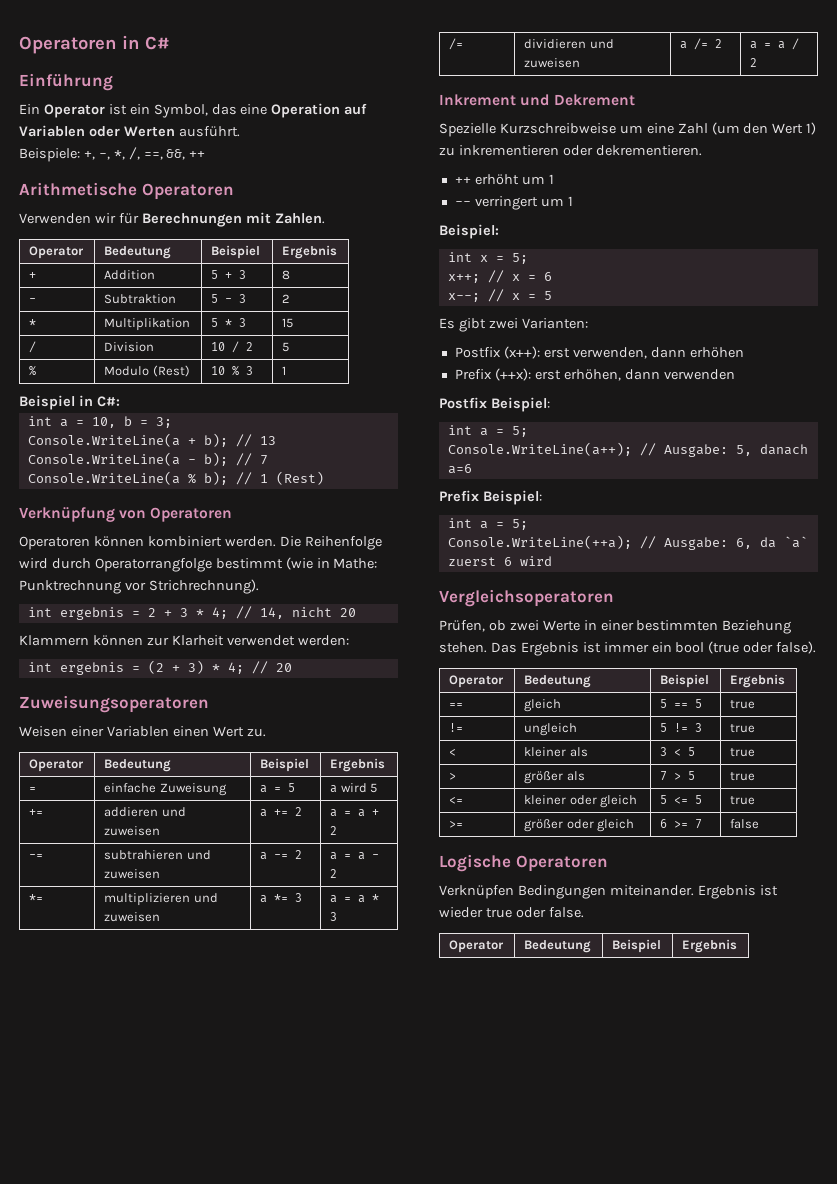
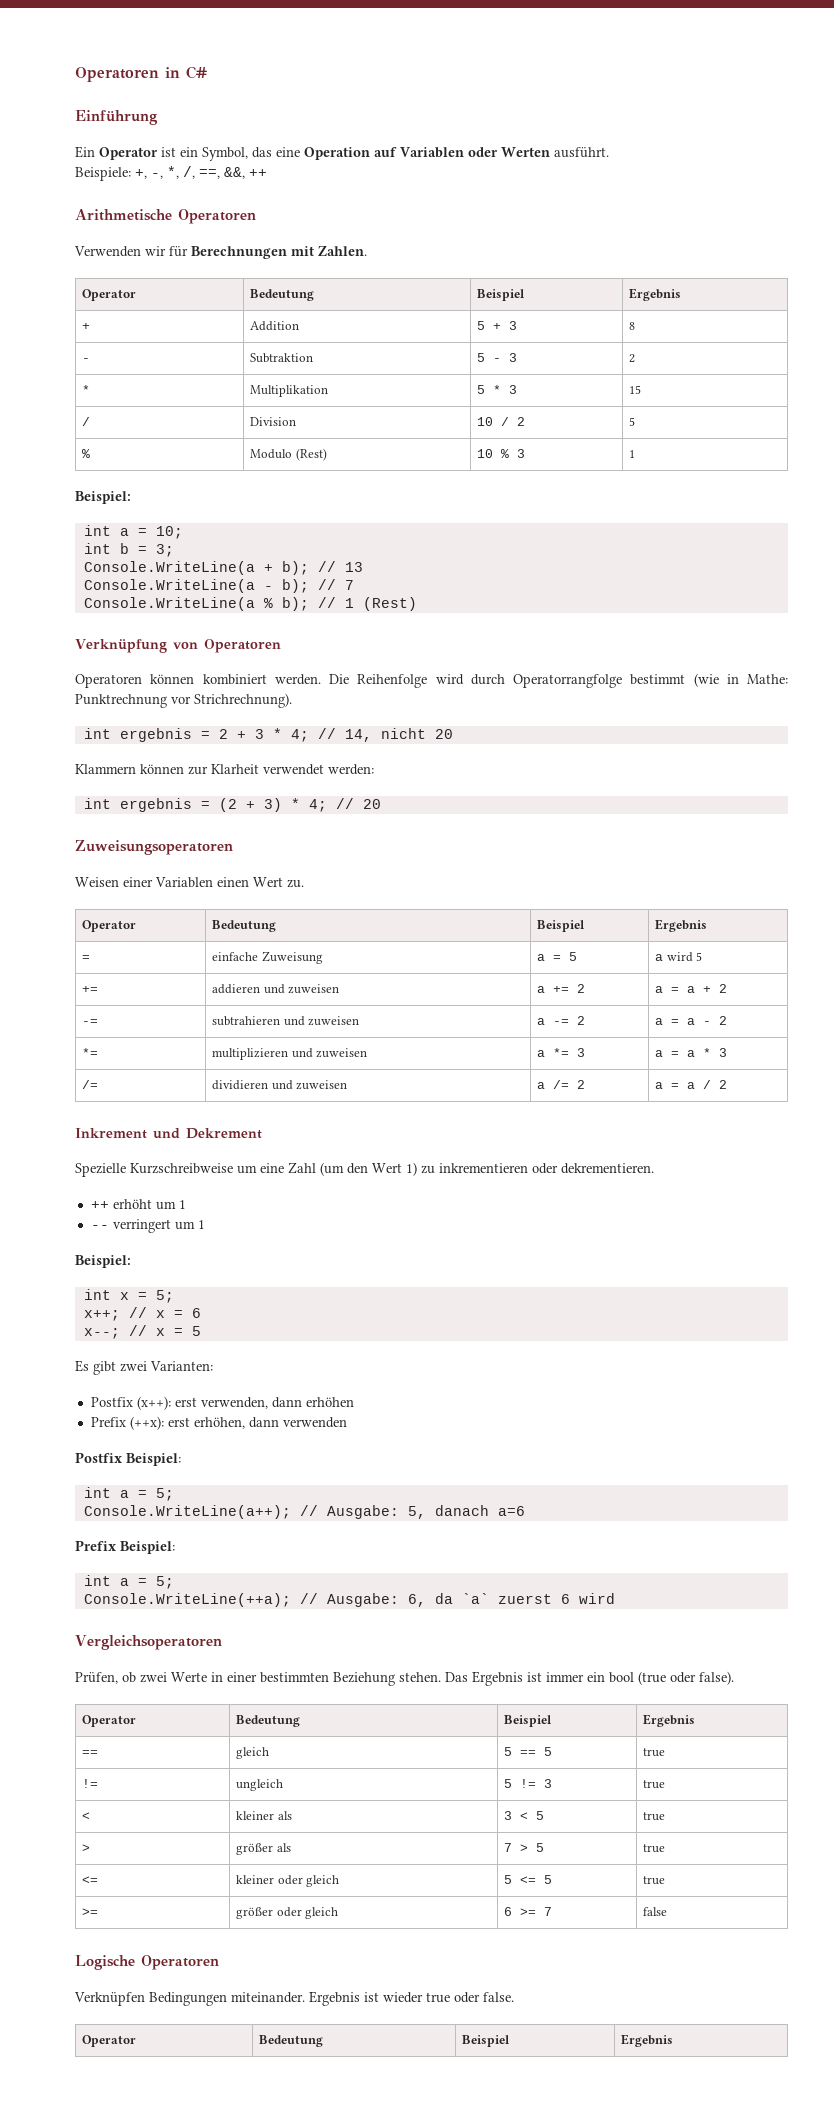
  % | Modulo (Rest) | 10 % 3 | 1
- Beispiel in C#:
- int a = 10, b = 3;
+ Beispiel:
+ int a = 10;
+ int b = 3;

